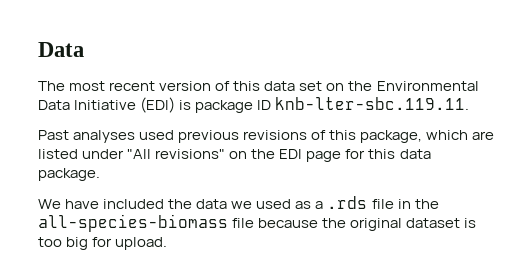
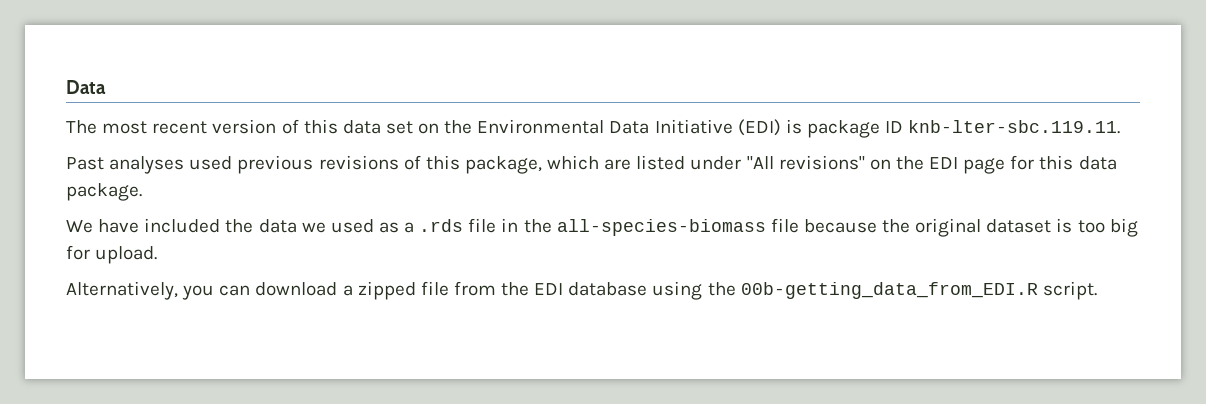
+ Alternatively, you can download a zipped file from the EDI database using the 00b-getting_data_from_EDI.R script.

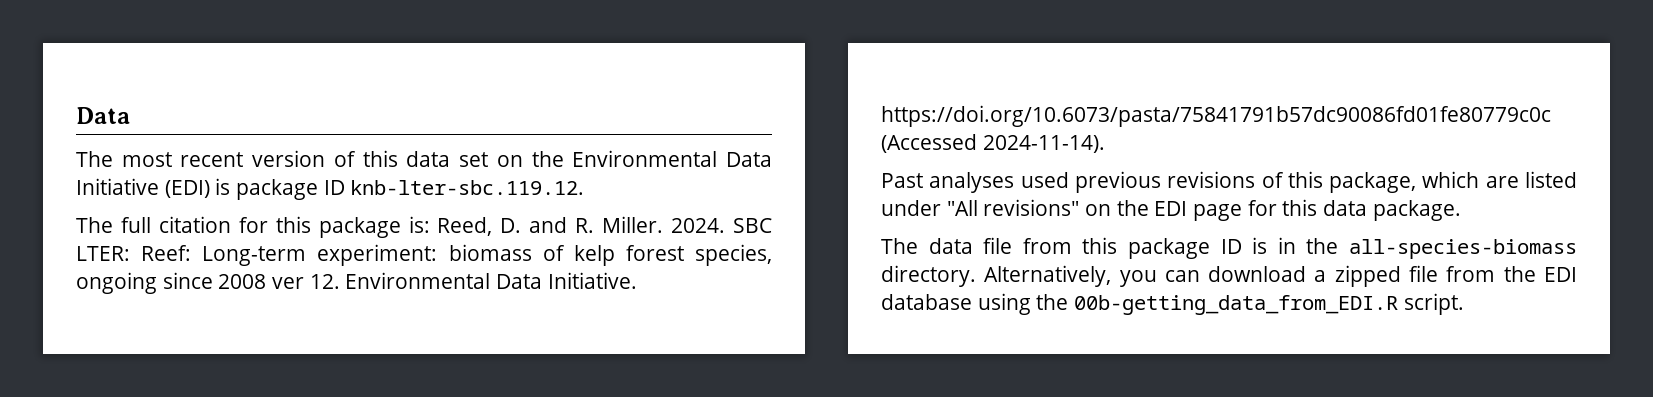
- The most recent version of this data set on the Environmental Data Initiative (EDI) is package ID knb-lter-sbc.119.11.
+ The most recent version of this data set on the Environmental Data Initiative (EDI) is package ID knb-lter-sbc.119.12.
+ The full citation for this package is: Reed, D. and R. Miller. 2024. SBC LTER: Reef: Long-term experiment: biomass of kelp forest species, ongoing since 2008 ver 12. Environmental Data Initiative. https://doi.org/10.6073/pasta/75841791b57dc90086fd01fe80779c0c (Accessed 2024-11-14).
- We have included the data we used as a .rds file in the all-species-biomass file because the original dataset is too big for upload.
- Alternatively, you can download a zipped file from the EDI database using the 00b-getting_data_from_EDI.R script.
+ The data file from this package ID is in the all-species-biomass directory. Alternatively, you can download a zipped file from the EDI database using the 00b-getting_data_from_EDI.R script.

